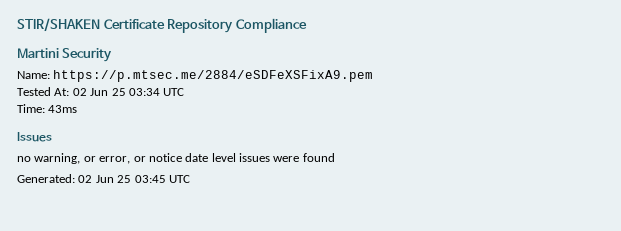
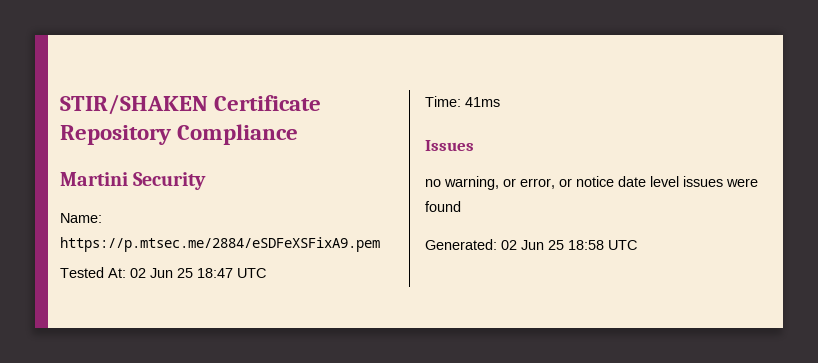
- Tested At: 02 Jun 25 03:34 UTC
+ Tested At: 02 Jun 25 18:47 UTC
- Time: 43ms
+ Time: 41ms
- Generated: 02 Jun 25 03:45 UTC
+ Generated: 02 Jun 25 18:58 UTC

